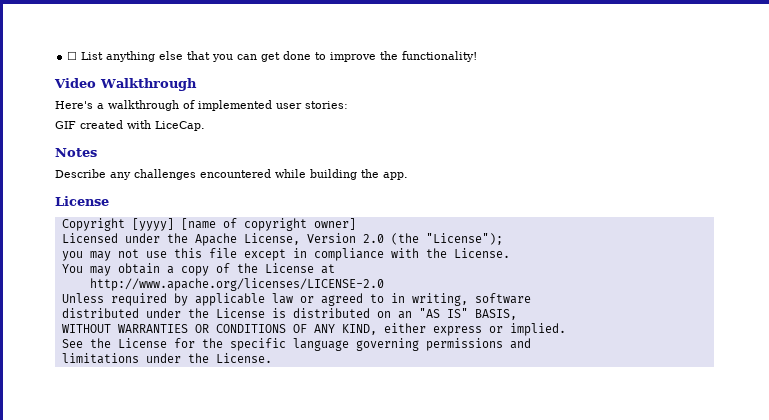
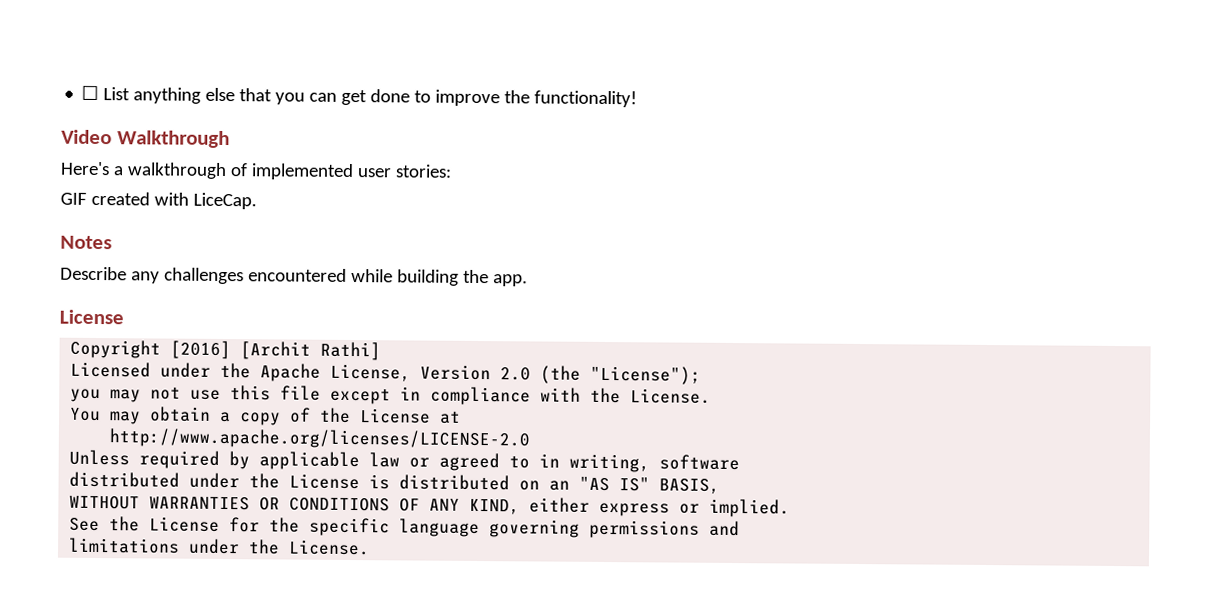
- Copyright [yyyy] [name of copyright owner]
+ Copyright [2016] [Archit Rathi]

